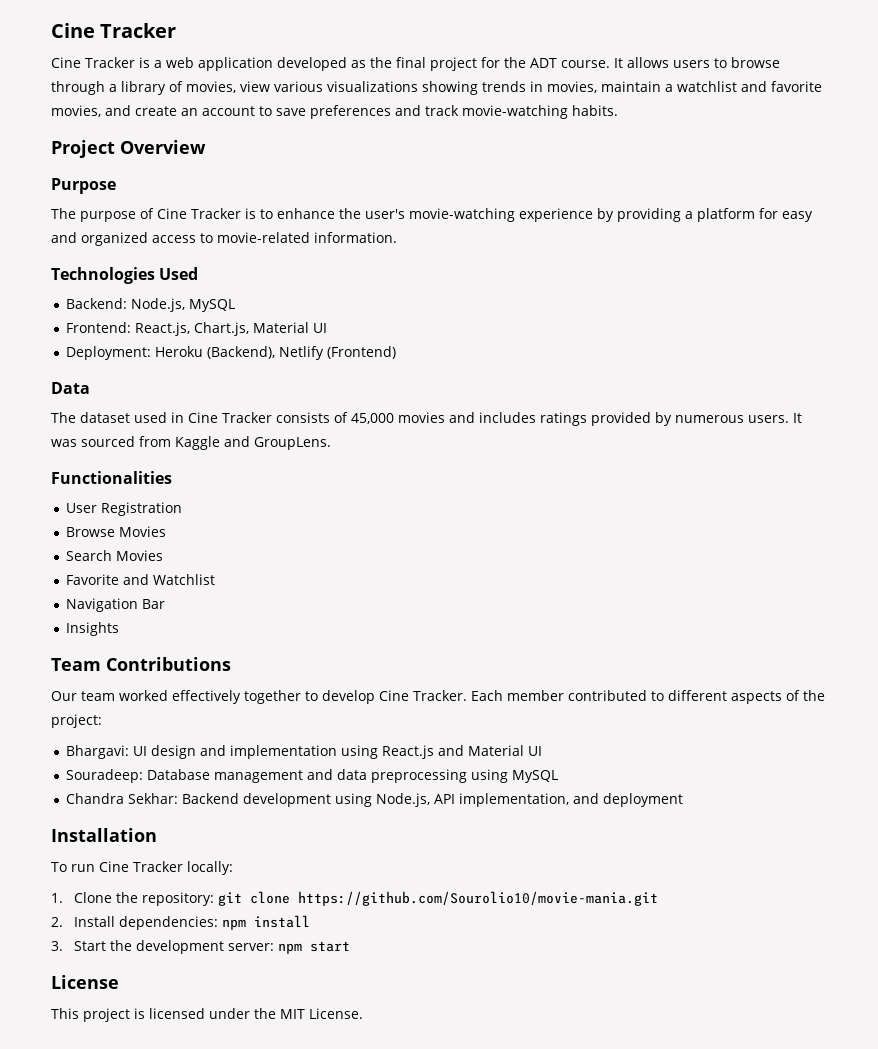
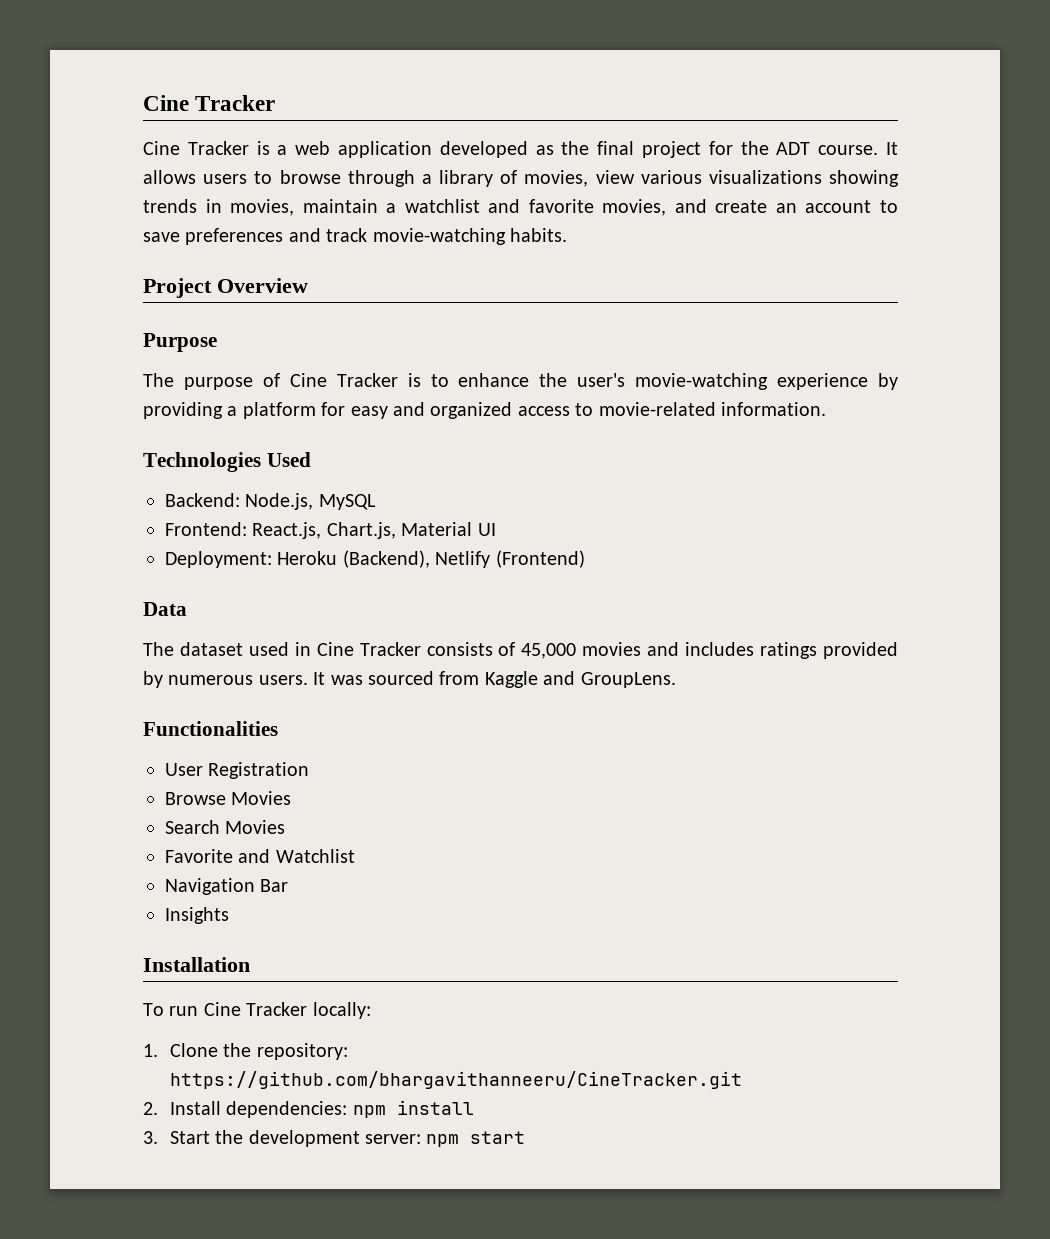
- Team Contributions
- Our team worked effectively together to develop Cine Tracker. Each member contributed to different aspects of the project:
- Bhargavi: UI design and implementation using React.js and Material UI
- Souradeep: Database management and data preprocessing using MySQL
- Chandra Sekhar: Backend development using Node.js, API implementation, and deployment
- 1. Clone the repository: git clone https://github.com/Sourolio10/movie-mania.git
+ 1. Clone the repository: https://github.com/bhargavithanneeru/CineTracker.git
- License
- This project is licensed under the MIT License.

